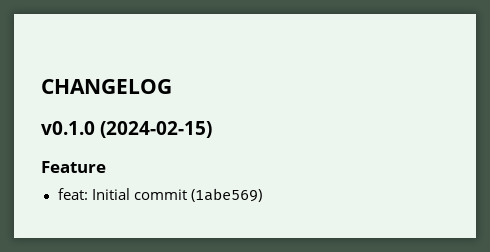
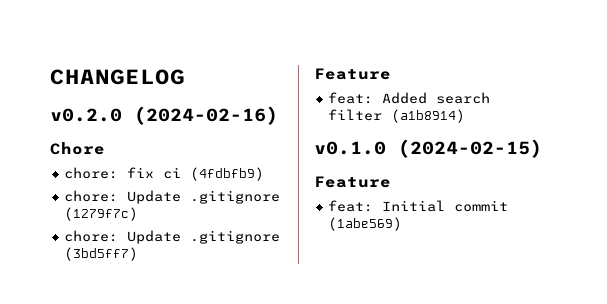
+ v0.2.0 (2024-02-16)
+ Chore
+ chore: fix ci (4fdbfb9)
+ chore: Update .gitignore (1279f7c)
+ chore: Update .gitignore (3bd5ff7)
+ Feature
+ feat: Added search filter (a1b8914)

